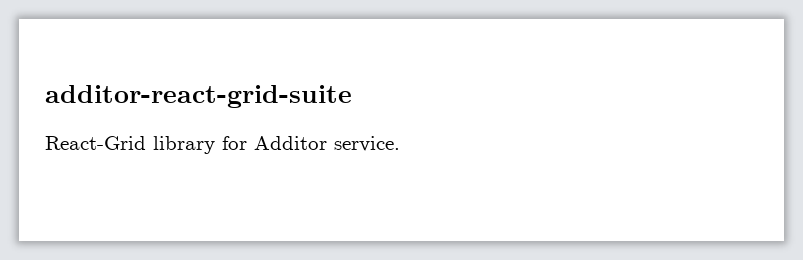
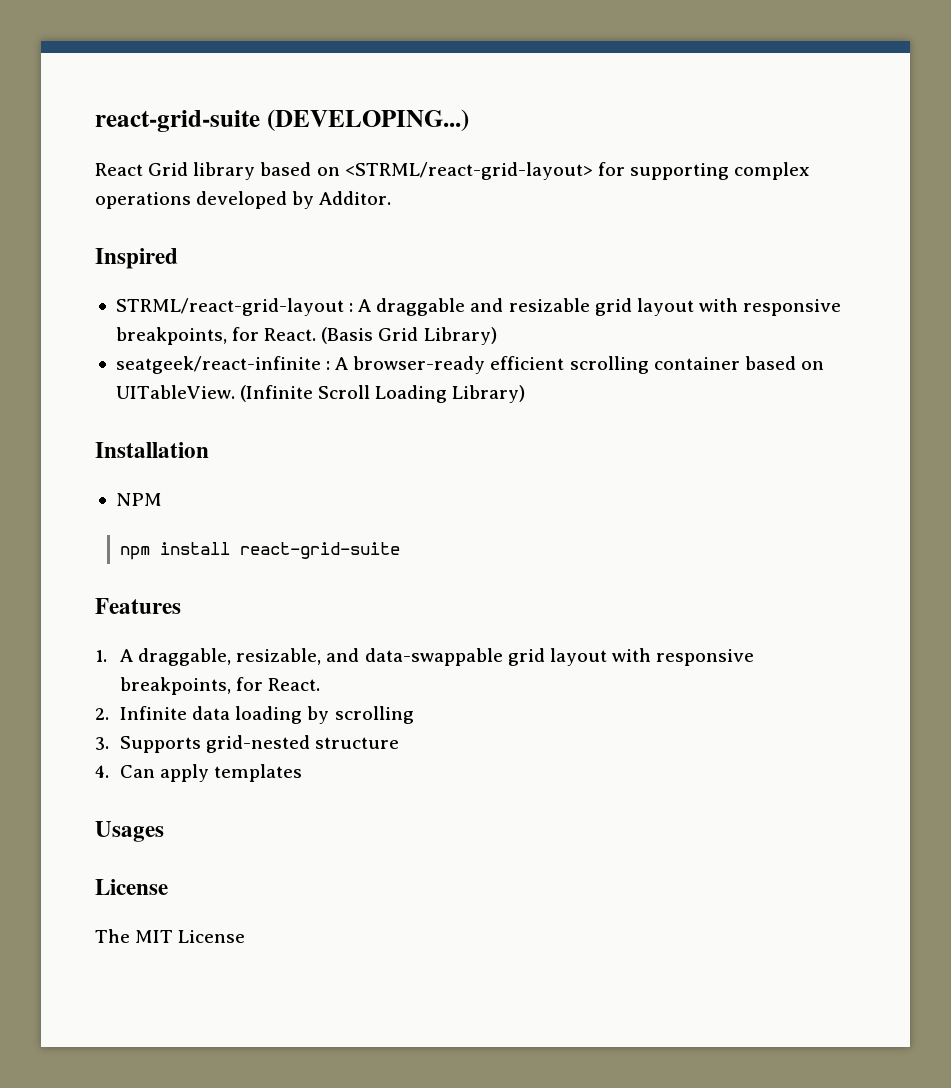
- additor-react-grid-suite
- React-Grid library for Additor service.
+ react-grid-suite (DEVELOPING...)
+ React Grid library based on <STRML/react-grid-layout> for supporting complex operations developed by Additor.
+ Inspired
+ STRML/react-grid-layout : A draggable and resizable grid layout with responsive breakpoints, for React. (Basis Grid Library)
+ seatgeek/react-infinite : A browser-ready efficient scrolling container based on UITableView. (Infinite Scroll Loading Library)
+ Installation
+ NPM
+ npm install react-grid-suite
+ Features
+ 1. A draggable, resizable, and data-swappable grid layout with responsive breakpoints, for React.
+ 2. Infinite data loading by scrolling
+ 3. Supports grid-nested structure
+ 4. Can apply templates
+ Usages
+ License
+ The MIT License

